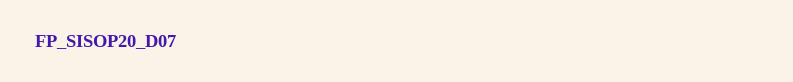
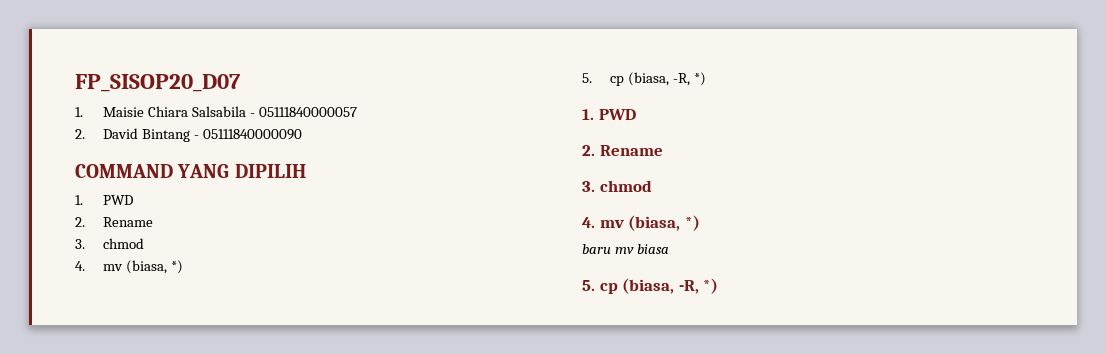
+ 1. Maisie Chiara Salsabila - 05111840000057
+ 2. David Bintang - 05111840000090
+ COMMAND YANG DIPILIH
+ 1. PWD
+ 2. Rename
+ 3. chmod
+ 4. mv (biasa, *)
+ 5. cp (biasa, -R, *)
+ 1. PWD
+ 2. Rename
+ 3. chmod
+ 4. mv (biasa, *)
+ baru mv biasa
+ 5. cp (biasa, -R, *)

